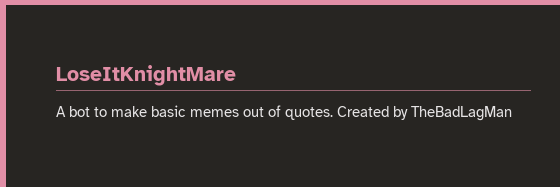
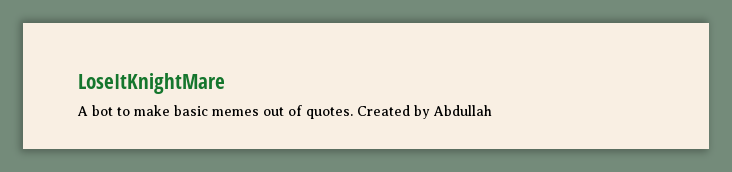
- Created by TheBadLagMan
+ Created by Abdullah

